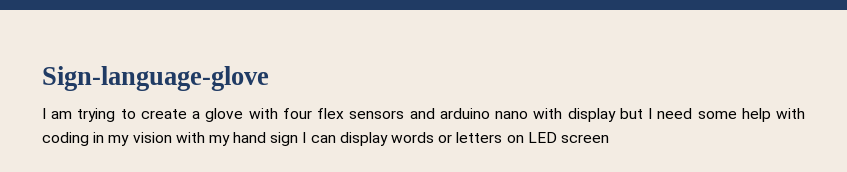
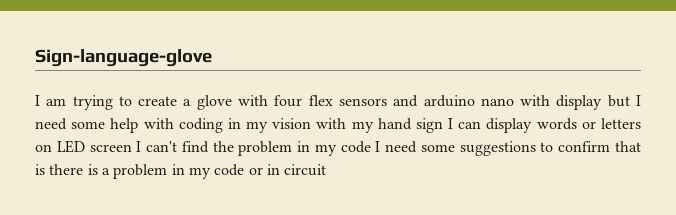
- I am trying to create a glove with four flex sensors and arduino nano with display but I need some help with coding in my vision with my hand sign I can display words or letters on LED screen
+ I am trying to create a glove with four flex sensors and arduino nano with display but I need some help with coding in my vision with my hand sign I can display words or letters on LED screen I can't find the problem in my code I need some suggestions to confirm that is there is a problem in my code or in circuit

